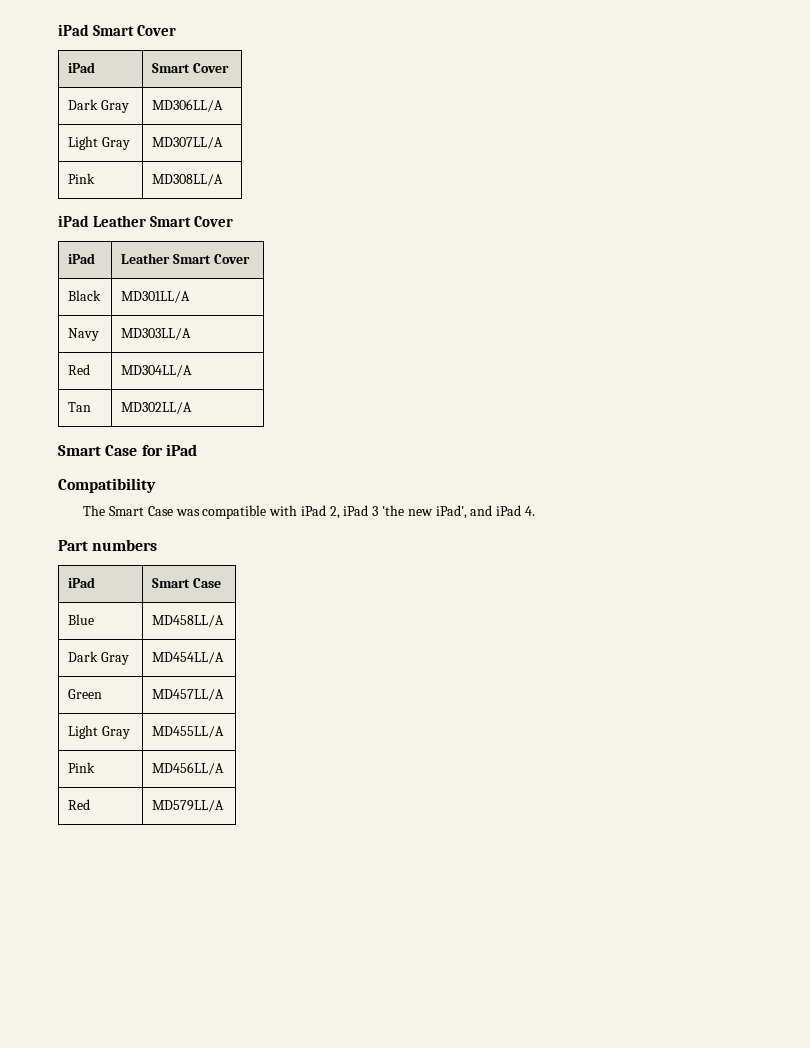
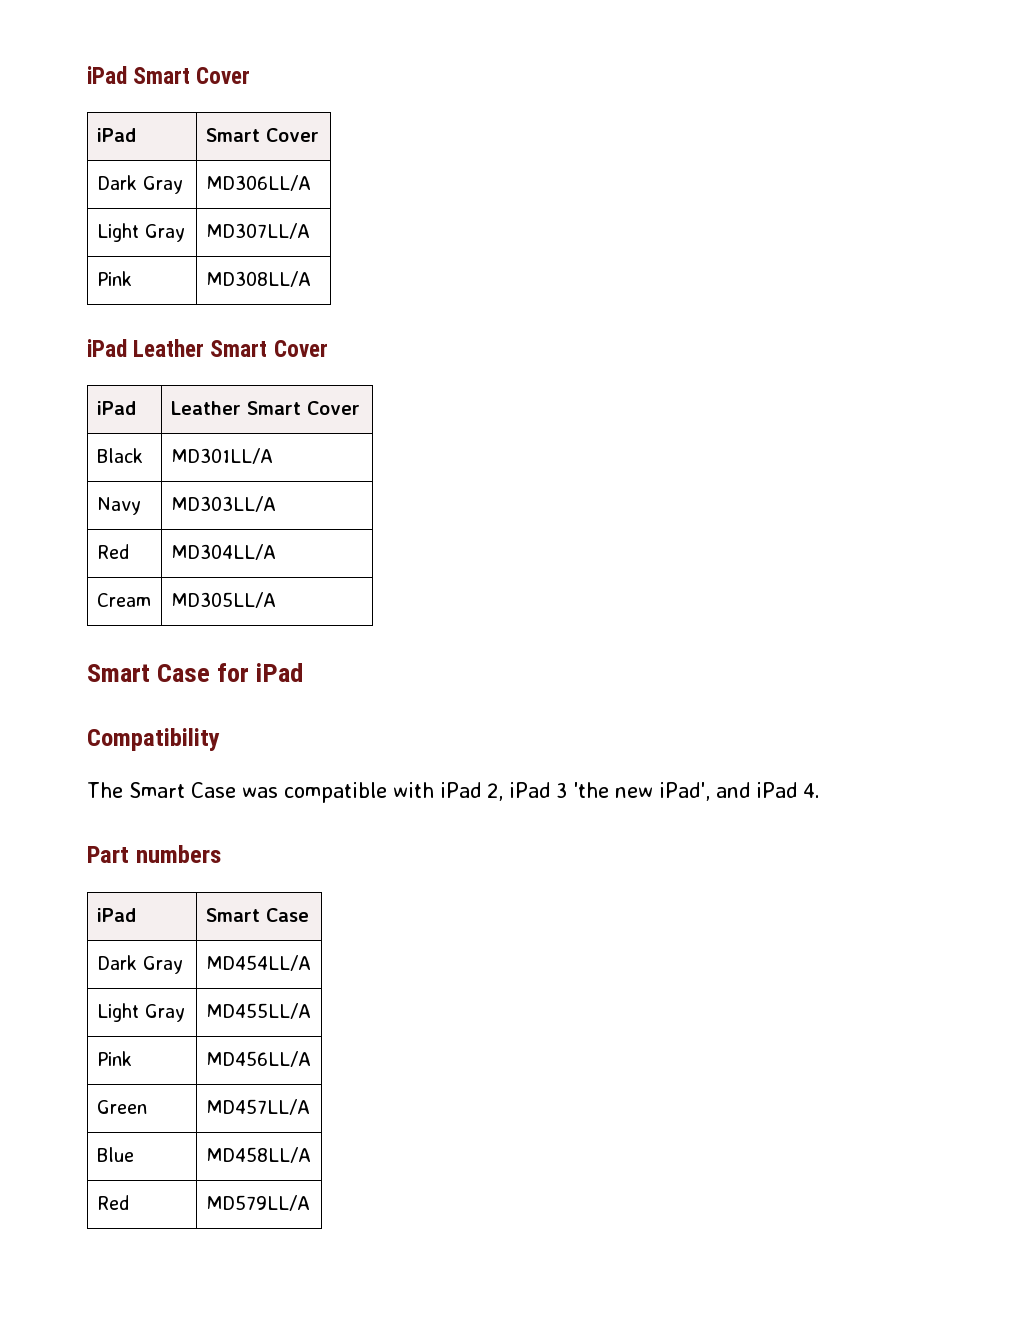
- Tan | MD302LL/A
+ Cream | MD305LL/A
- Blue | MD458LL/A
- Green | MD457LL/A
+ Green | MD457LL/A
+ Blue | MD458LL/A

